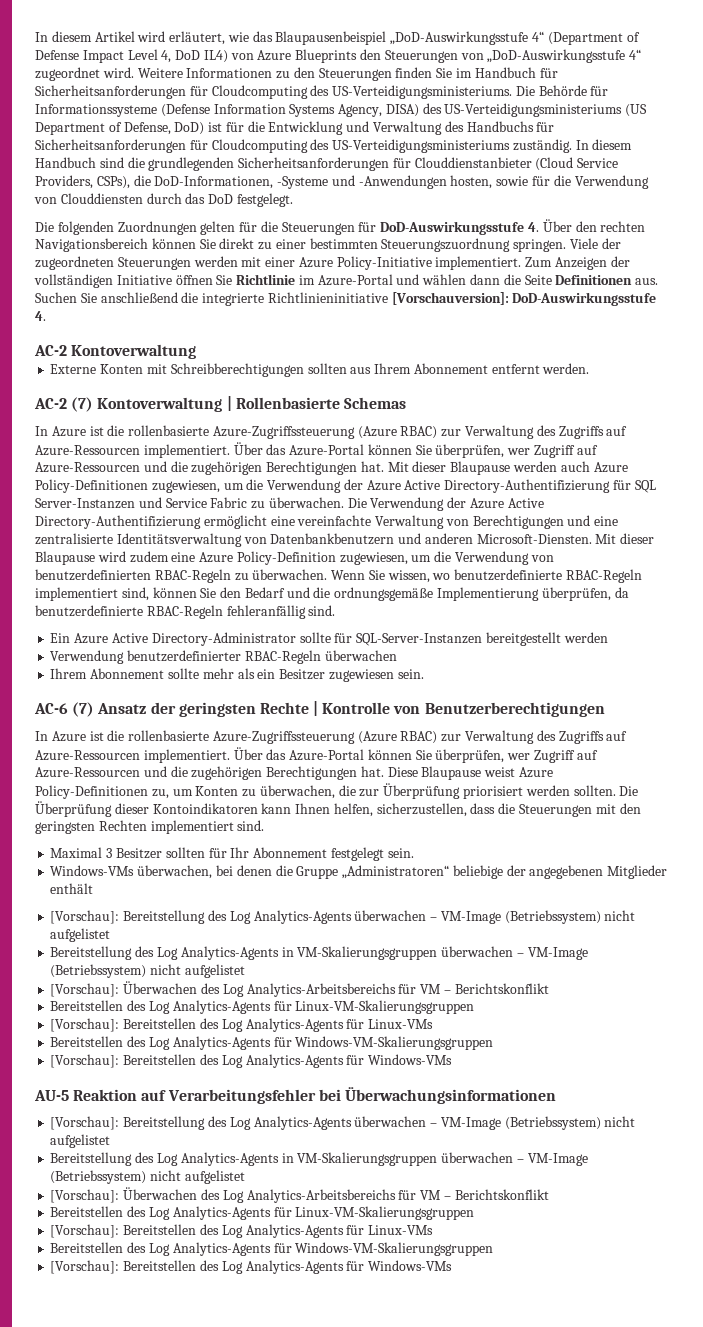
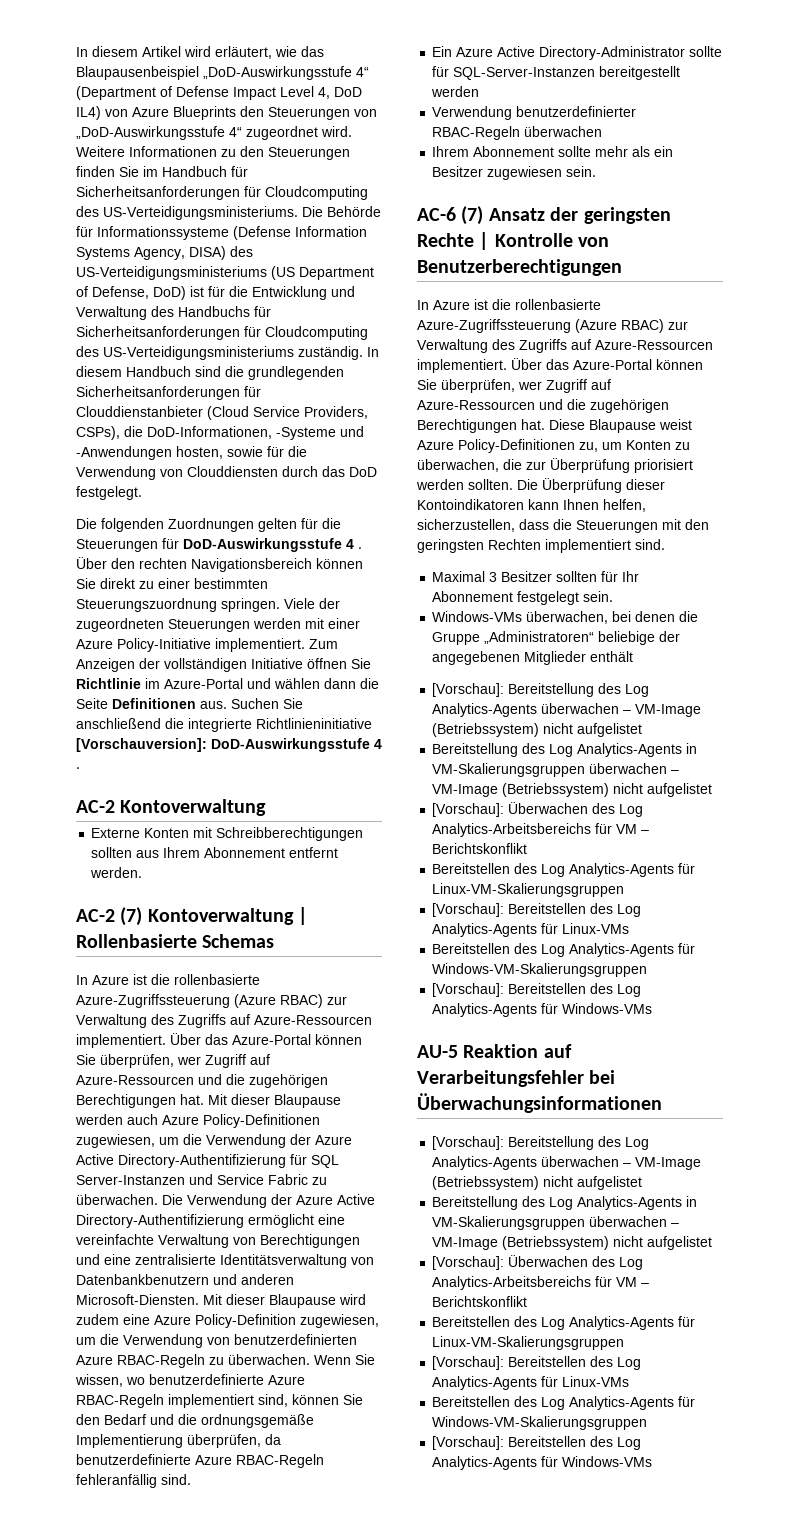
- Die folgenden Zuordnungen gelten für die Steuerungen für DoD-Auswirkungsstufe 4. Über den rechten Navigationsbereich können Sie direkt zu einer bestimmten Steuerungszuordnung springen.
+ Die folgenden Zuordnungen gelten für die Steuerungen für DoD-Auswirkungsstufe 4 . Über den rechten Navigationsbereich können Sie direkt zu einer bestimmten Steuerungszuordnung springen.
- Suchen Sie anschließend die integrierte Richtlinieninitiative [Vorschauversion]: DoD-Auswirkungsstufe 4.
+ Suchen Sie anschließend die integrierte Richtlinieninitiative [Vorschauversion]: DoD-Auswirkungsstufe 4 .
- Mit dieser Blaupause wird zudem eine Azure Policy-Definition zugewiesen, um die Verwendung von benutzerdefinierten RBAC-Regeln zu überwachen.
+ Mit dieser Blaupause wird zudem eine Azure Policy-Definition zugewiesen, um die Verwendung von benutzerdefinierten Azure RBAC-Regeln zu überwachen.
- Wenn Sie wissen, wo benutzerdefinierte RBAC-Regeln implementiert sind, können Sie den Bedarf und die ordnungsgemäße Implementierung überprüfen, da benutzerdefinierte RBAC-Regeln fehleranfällig sind.
+ Wenn Sie wissen, wo benutzerdefinierte Azure RBAC-Regeln implementiert sind, können Sie den Bedarf und die ordnungsgemäße Implementierung überprüfen, da benutzerdefinierte Azure RBAC-Regeln fehleranfällig sind.

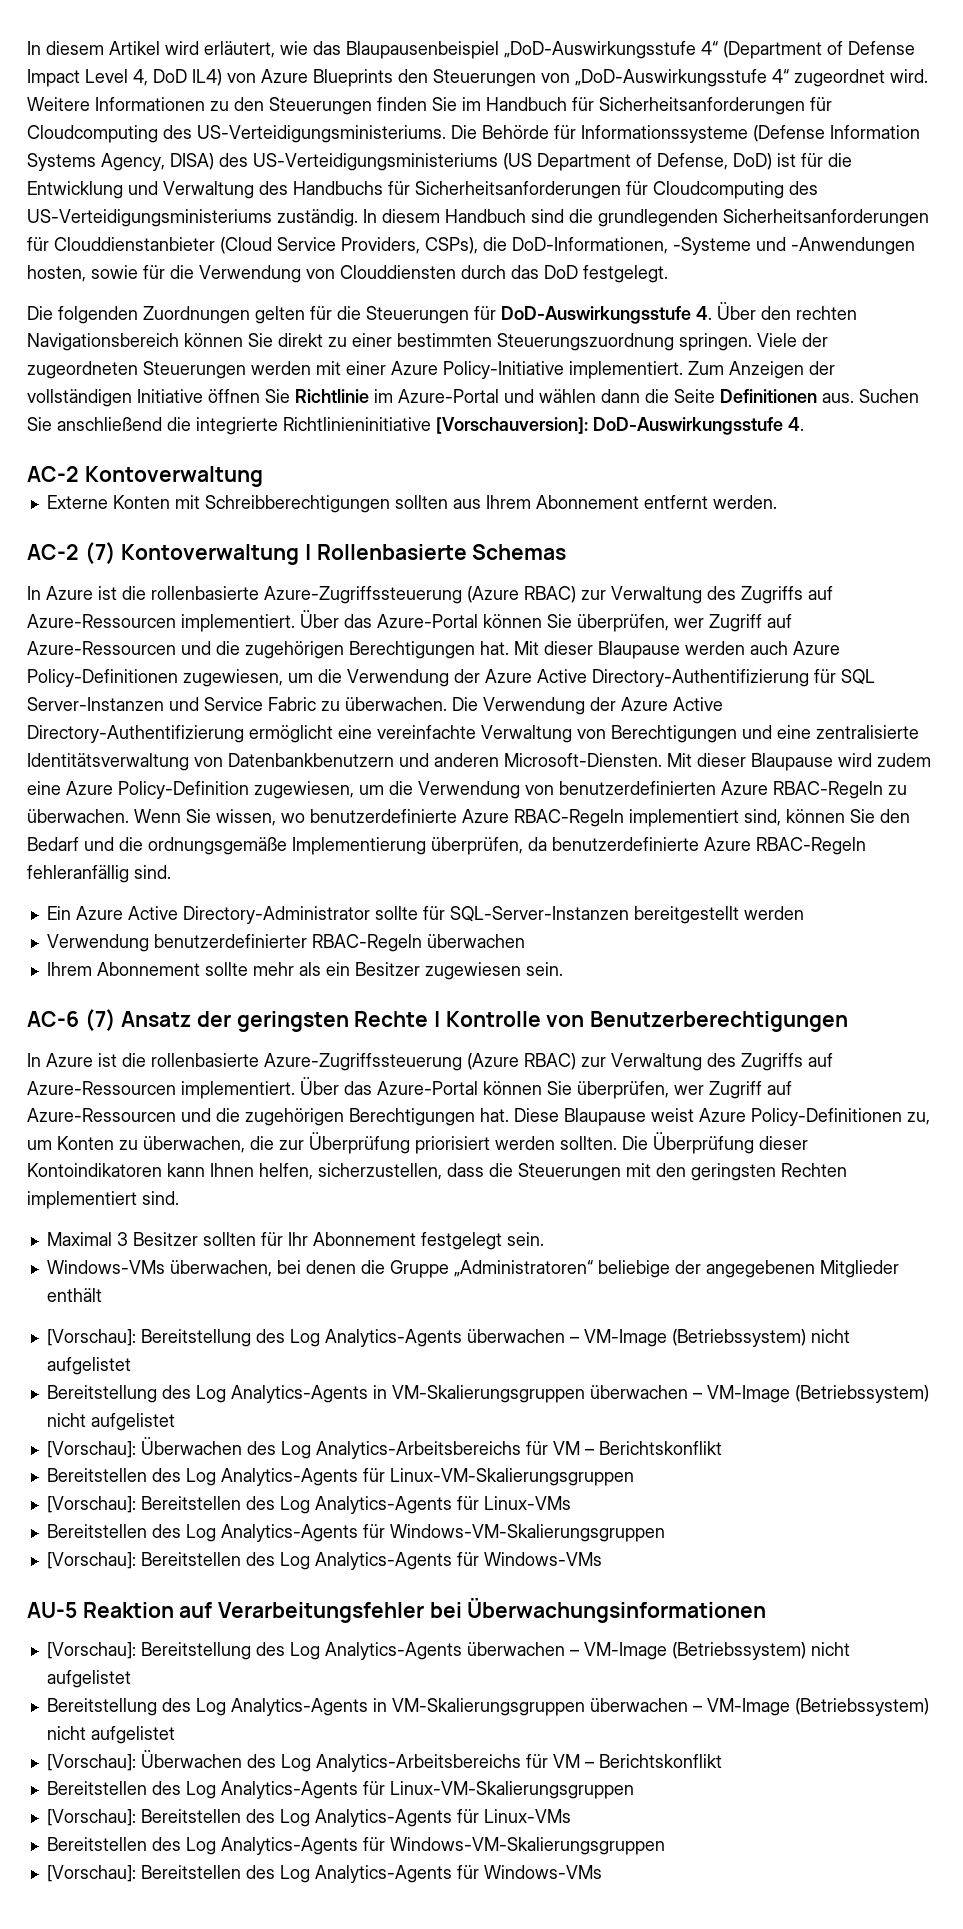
- Die folgenden Zuordnungen gelten für die Steuerungen für DoD-Auswirkungsstufe 4 . Über den rechten Navigationsbereich können Sie direkt zu einer bestimmten Steuerungszuordnung springen.
+ Die folgenden Zuordnungen gelten für die Steuerungen für DoD-Auswirkungsstufe 4. Über den rechten Navigationsbereich können Sie direkt zu einer bestimmten Steuerungszuordnung springen.
- Suchen Sie anschließend die integrierte Richtlinieninitiative [Vorschauversion]: DoD-Auswirkungsstufe 4 .
+ Suchen Sie anschließend die integrierte Richtlinieninitiative [Vorschauversion]: DoD-Auswirkungsstufe 4.

